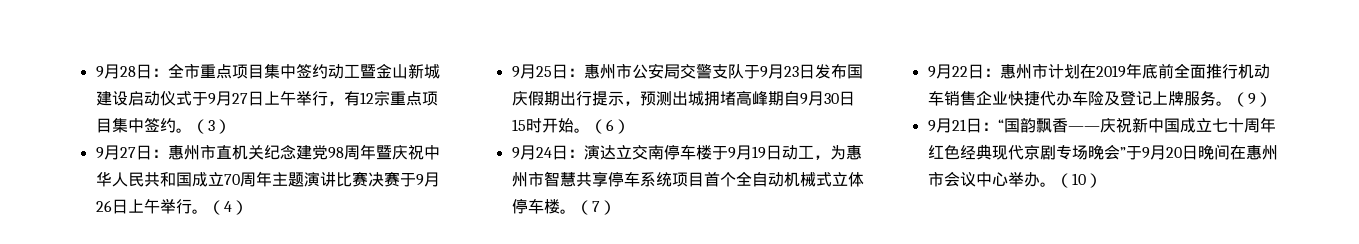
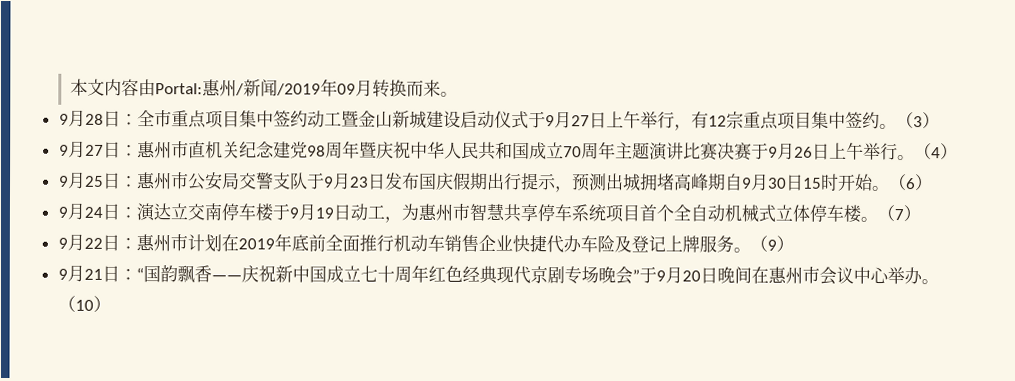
+ 本文内容由Portal:惠州/新闻/2019年09月转换而来。

